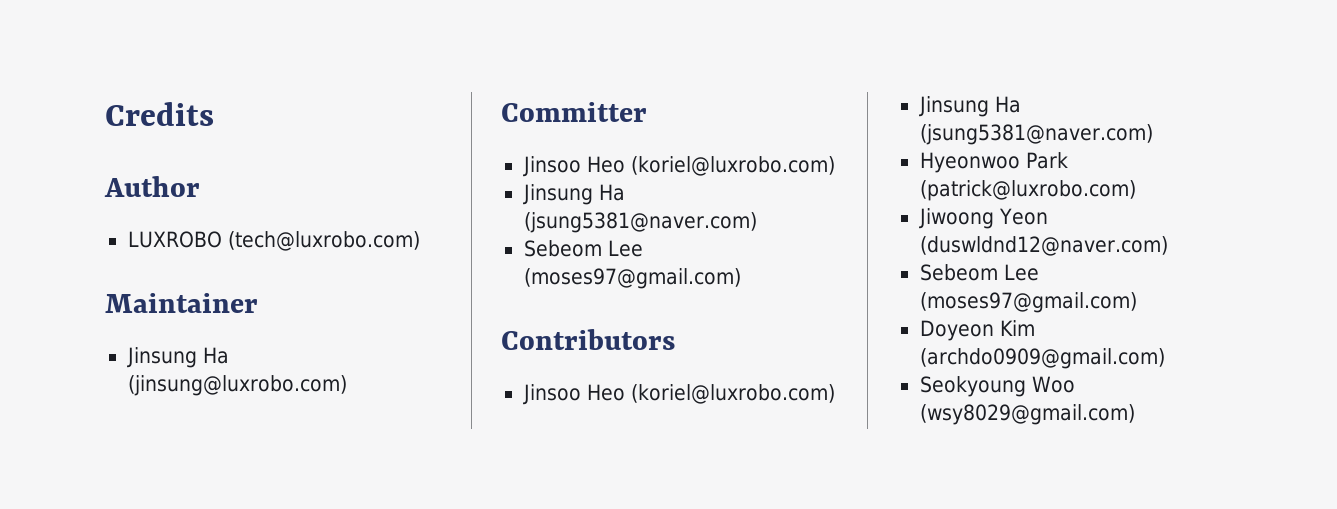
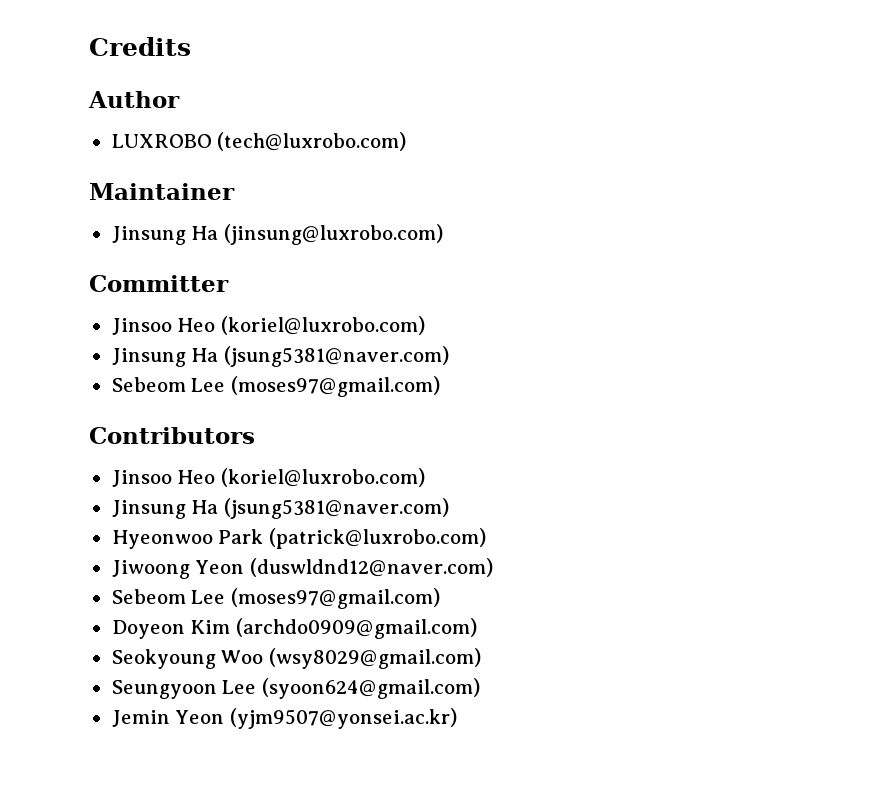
+ Seungyoon Lee (syoon624@gmail.com)
+ Jemin Yeon (yjm9507@yonsei.ac.kr)

